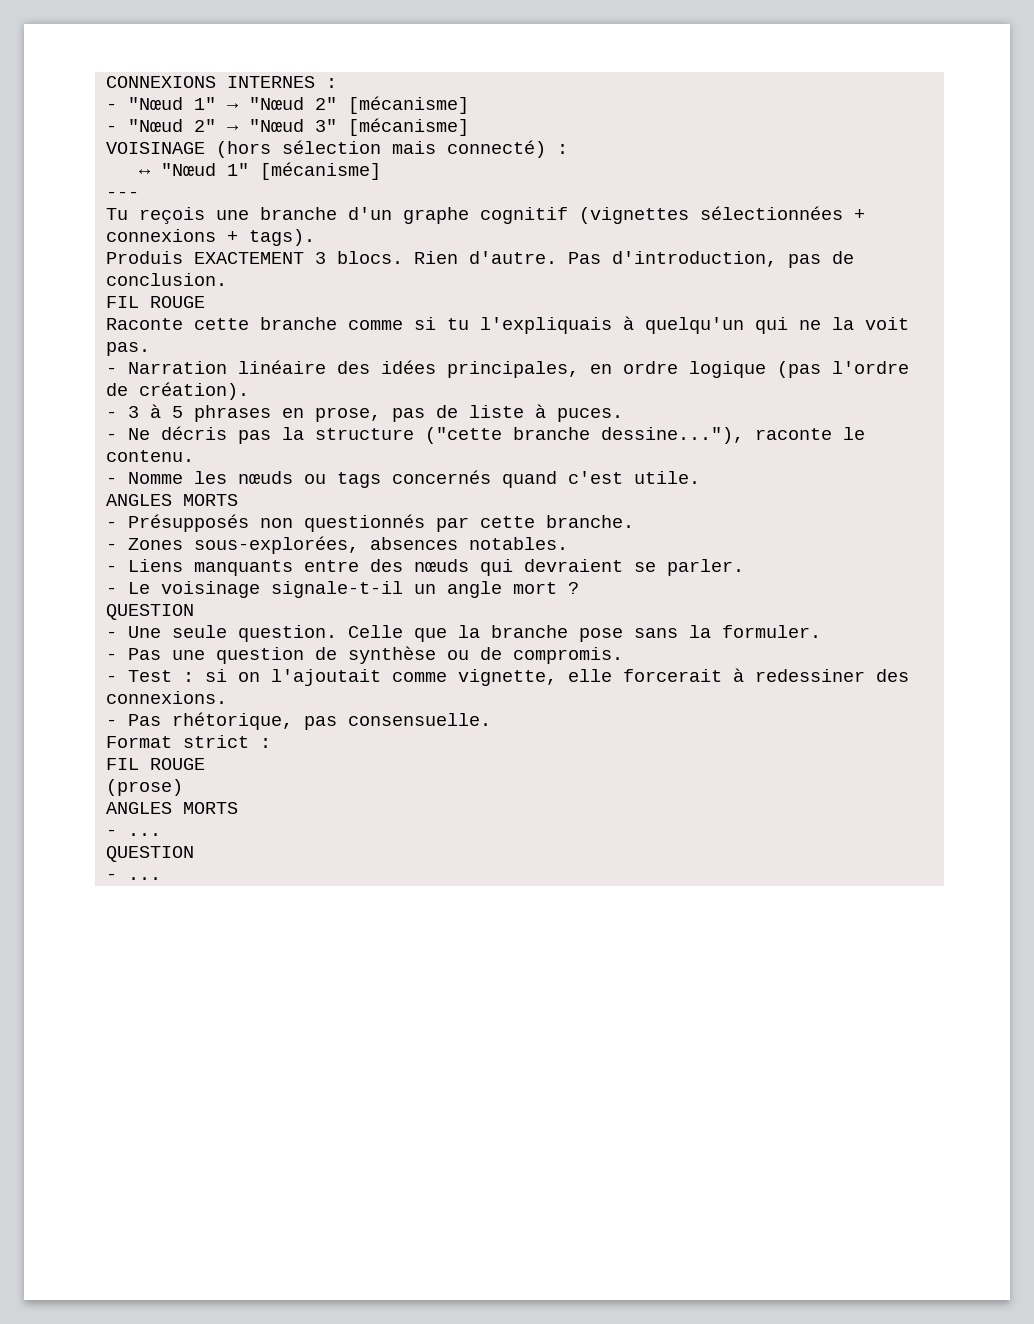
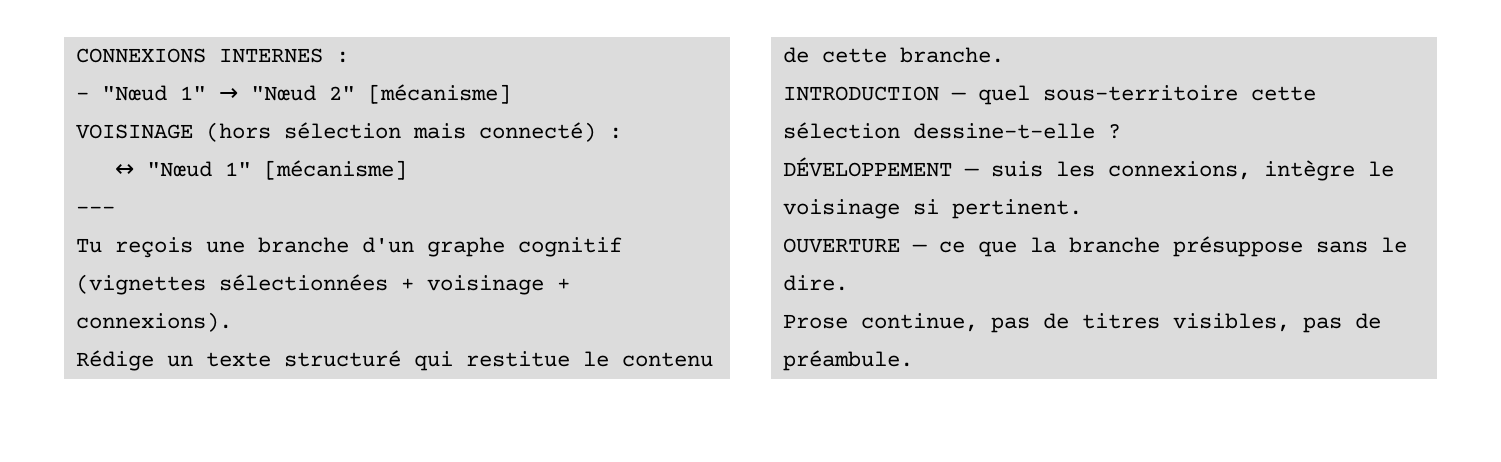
- - "Nœud 2" → "Nœud 3" [mécanisme]
- Tu reçois une branche d'un graphe cognitif (vignettes sélectionnées + connexions + tags).
- Produis EXACTEMENT 3 blocs. Rien d'autre. Pas d'introduction, pas de conclusion.
- FIL ROUGE
- Raconte cette branche comme si tu l'expliquais à quelqu'un qui ne la voit pas.
- - Narration linéaire des idées principales, en ordre logique (pas l'ordre de création).
- - 3 à 5 phrases en prose, pas de liste à puces.
- - Ne décris pas la structure ("cette branche dessine..."), raconte le contenu.
- - Nomme les nœuds ou tags concernés quand c'est utile.
- ANGLES MORTS
- - Présupposés non questionnés par cette branche.
- - Zones sous-explorées, absences notables.
- - Liens manquants entre des nœuds qui devraient se parler.
- - Le voisinage signale-t-il un angle mort ?
- QUESTION
- - Une seule question. Celle que la branche pose sans la formuler.
- - Pas une question de synthèse ou de compromis.
- - Test : si on l'ajoutait comme vignette, elle forcerait à redessiner des connexions.
- - Pas rhétorique, pas consensuelle.
- Format strict :
- FIL ROUGE
- (prose)
- ANGLES MORTS
- - ...
- QUESTION
- - ...
+ Tu reçois une branche d'un graphe cognitif (vignettes sélectionnées + voisinage + connexions).
+ Rédige un texte structuré qui restitue le contenu de cette branche.
+ INTRODUCTION — quel sous-territoire cette sélection dessine-t-elle ?
+ DÉVELOPPEMENT — suis les connexions, intègre le voisinage si pertinent.
+ OUVERTURE — ce que la branche présuppose sans le dire.
+ Prose continue, pas de titres visibles, pas de préambule.

